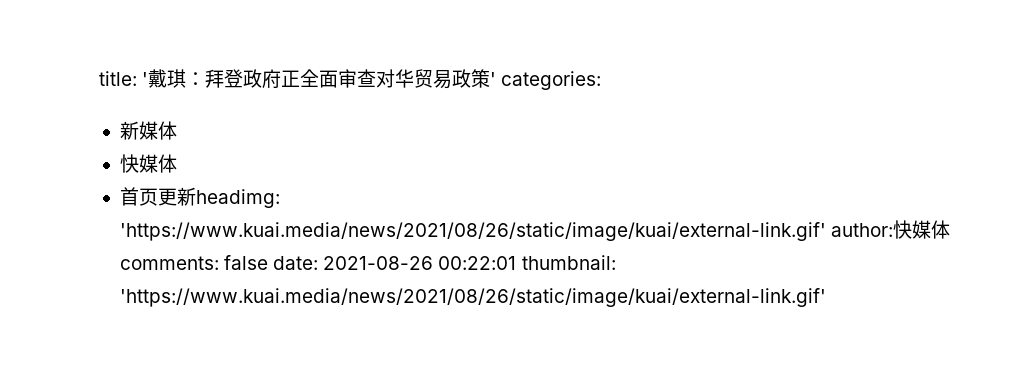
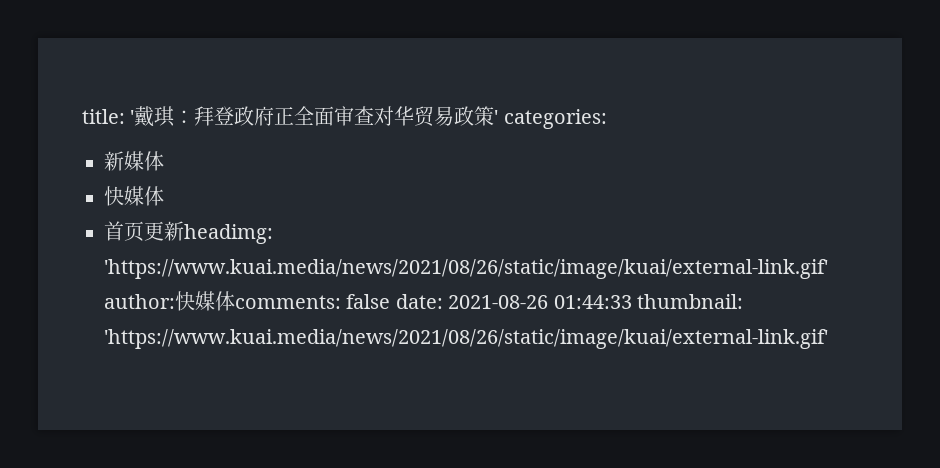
- 首页更新headimg: 'https://www.kuai.media/news/2021/08/26/static/image/kuai/external-link.gif' author:快媒体comments: false date: 2021-08-26 00:22:01 thumbnail: 'https://www.kuai.media/news/2021/08/26/static/image/kuai/external-link.gif'
+ 首页更新headimg: 'https://www.kuai.media/news/2021/08/26/static/image/kuai/external-link.gif' author:快媒体comments: false date: 2021-08-26 01:44:33 thumbnail: 'https://www.kuai.media/news/2021/08/26/static/image/kuai/external-link.gif'

